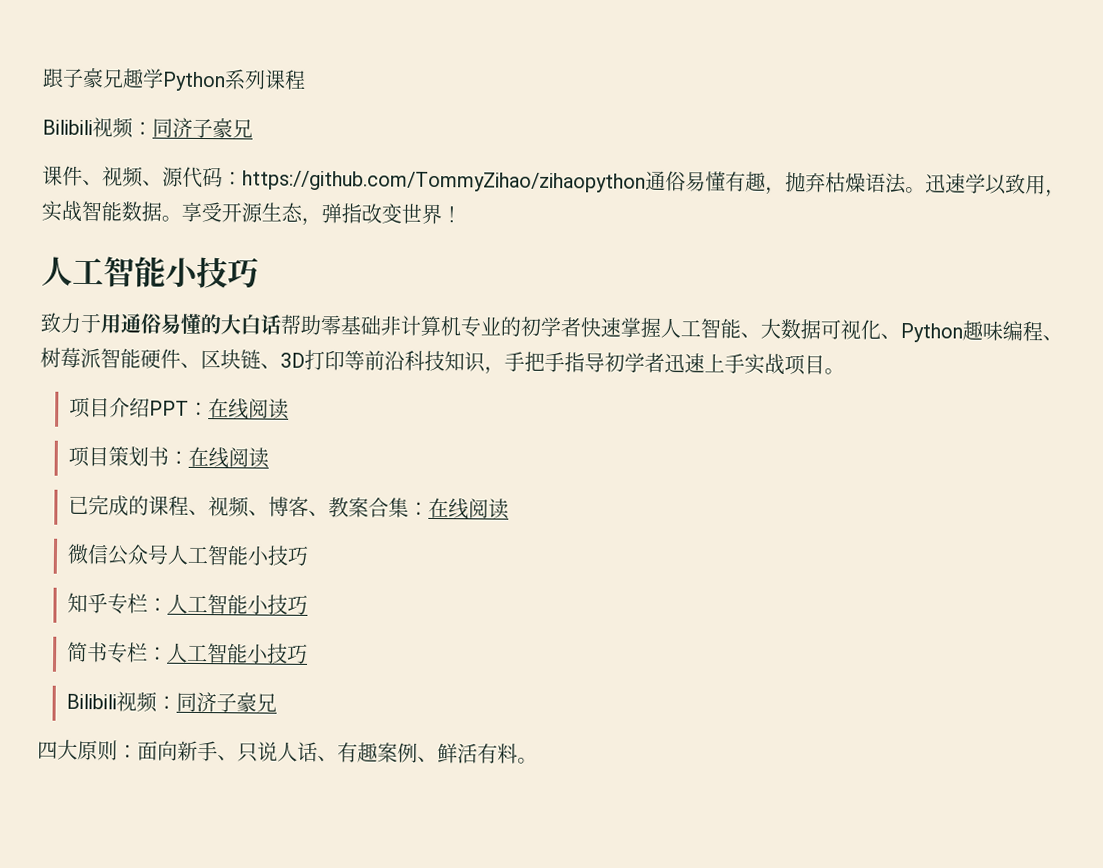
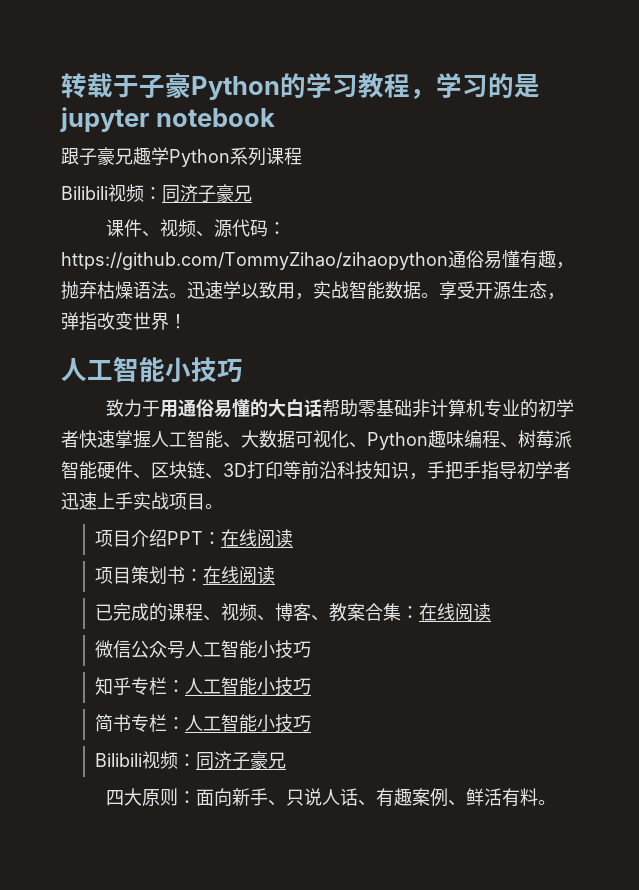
+ 转载于子豪Python的学习教程，学习的是jupyter notebook

